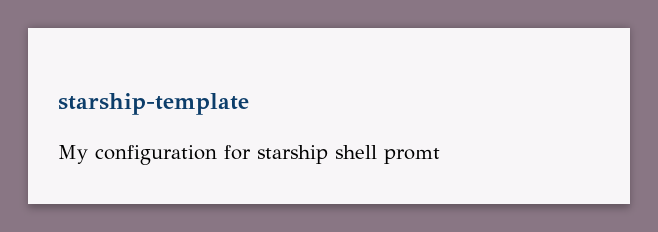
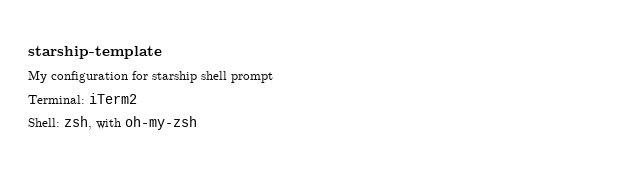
- My configuration for starship shell promt
+ My configuration for starship shell prompt
+ Terminal: iTerm2
+ Shell: zsh, with oh-my-zsh

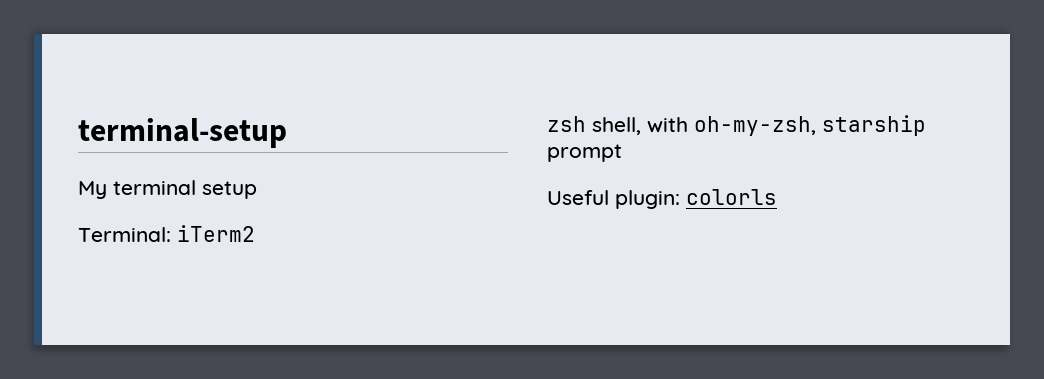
- starship-template
+ terminal-setup
- My configuration for starship shell prompt
+ My terminal setup
  Terminal: iTerm2
- Shell: zsh, with oh-my-zsh
+ zsh shell, with oh-my-zsh, starship prompt
+ Useful plugin: colorls

